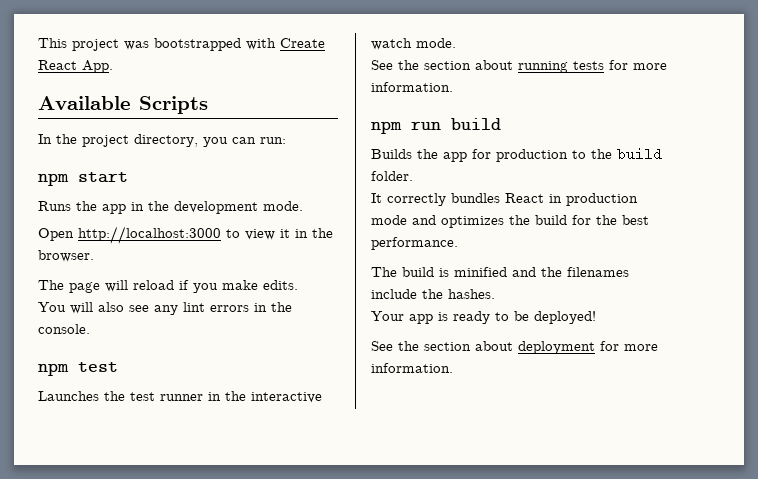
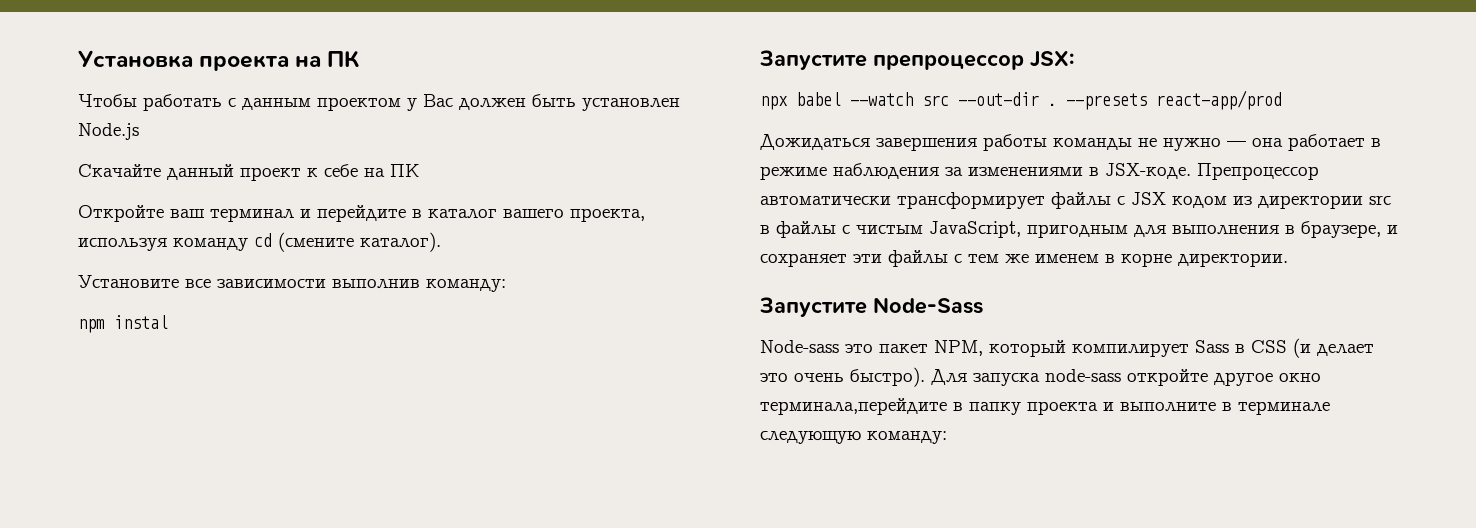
- This project was bootstrapped with Create React App.
- Available Scripts
- In the project directory, you can run:
- npm start
- Runs the app in the development mode.
- Open http://localhost:3000 to view it in the browser.
- The page will reload if you make edits.
- You will also see any lint errors in the console.
- npm test
- Launches the test runner in the interactive watch mode.
- See the section about running tests for more information.
- npm run build
- Builds the app for production to the build folder.
- It correctly bundles React in production mode and optimizes the build for the best performance.
- The build is minified and the filenames include the hashes.
- Your app is ready to be deployed!
- See the section about deployment for more information.
+ Установка проекта на ПК
+ Чтобы работать с данным проектом у Вас должен быть установлен Node.js
+ Скачайте данный проект к себе на ПК
+ Откройте ваш терминал и перейдите в каталог вашего проекта, используя команду cd (смените каталог).
+ Установите все зависимости выполнив команду:
+ npm instal
+ Запустите препроцессор JSX:
+ npx babel --watch src --out-dir . --presets react-app/prod
+ Дожидаться завершения работы команды не нужно — она работает в режиме наблюдения за изменениями в JSX-коде. Препроцессор автоматически трансформирует файлы с JSX кодом из директории src в файлы с чистым JavaScript, пригодным для выполнения в браузере, и сохраняет эти файлы с тем же именем в корне директории.
+ Запустите Node-Sass
+ Node-sass это пакет NPM, который компилирует Sass в CSS (и делает это очень быстро). Для запуска node-sass откройте другое окно терминала,перейдите в папку проекта и выполните в терминале следующую команду:

